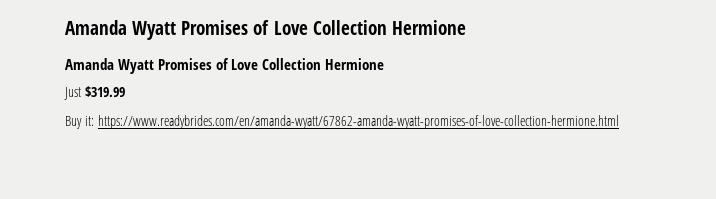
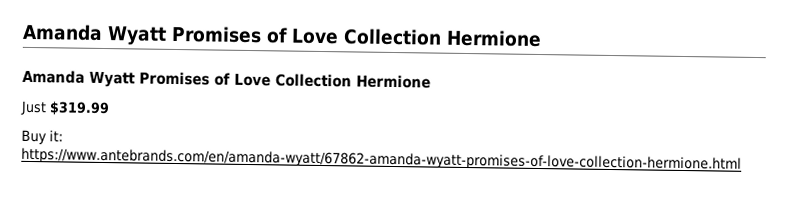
- Buy it: https://www.readybrides.com/en/amanda-wyatt/67862-amanda-wyatt-promises-of-love-collection-hermione.html
+ Buy it: https://www.antebrands.com/en/amanda-wyatt/67862-amanda-wyatt-promises-of-love-collection-hermione.html

